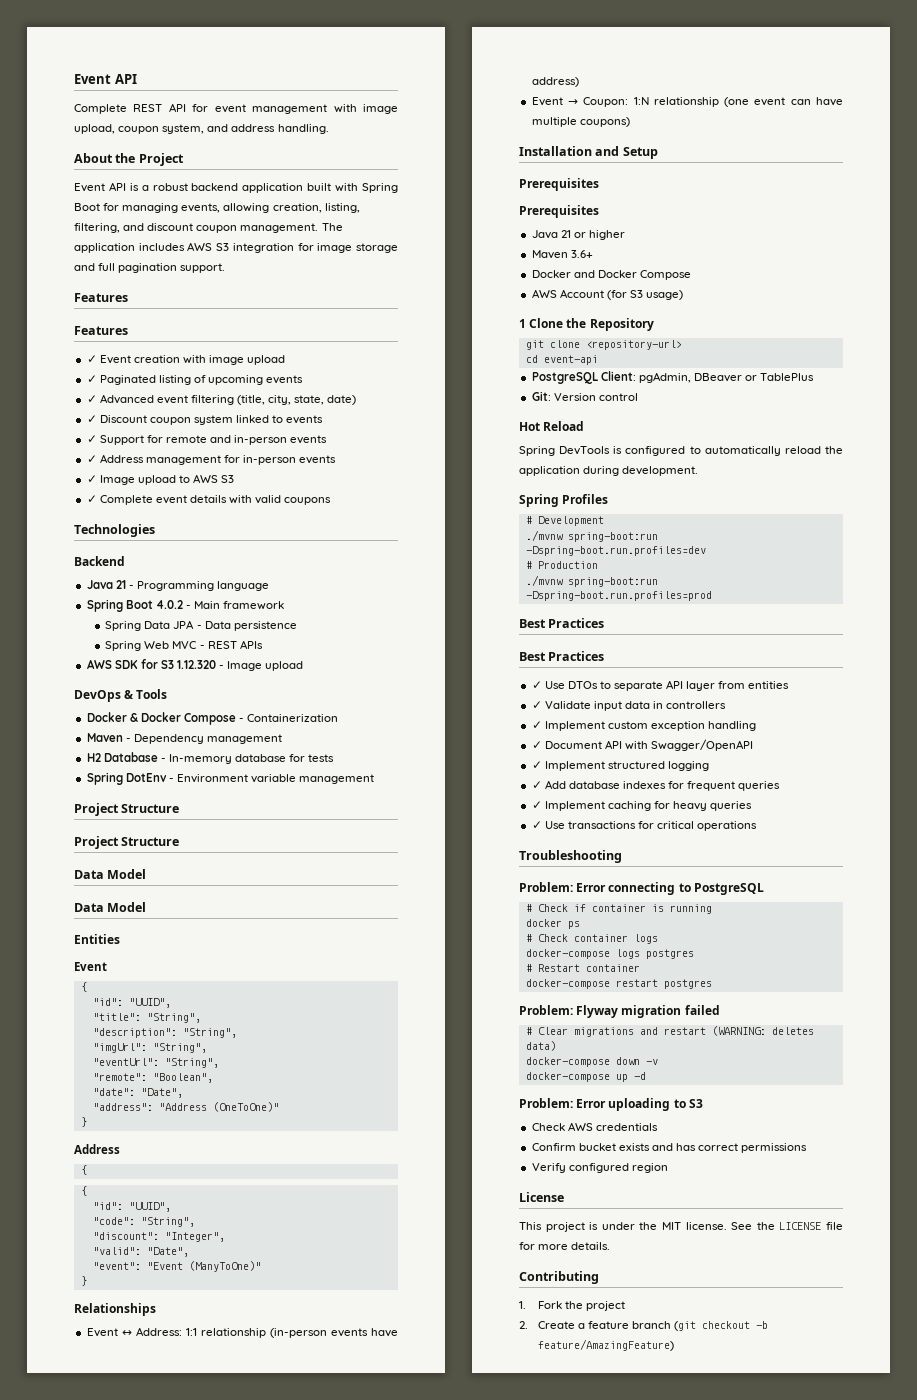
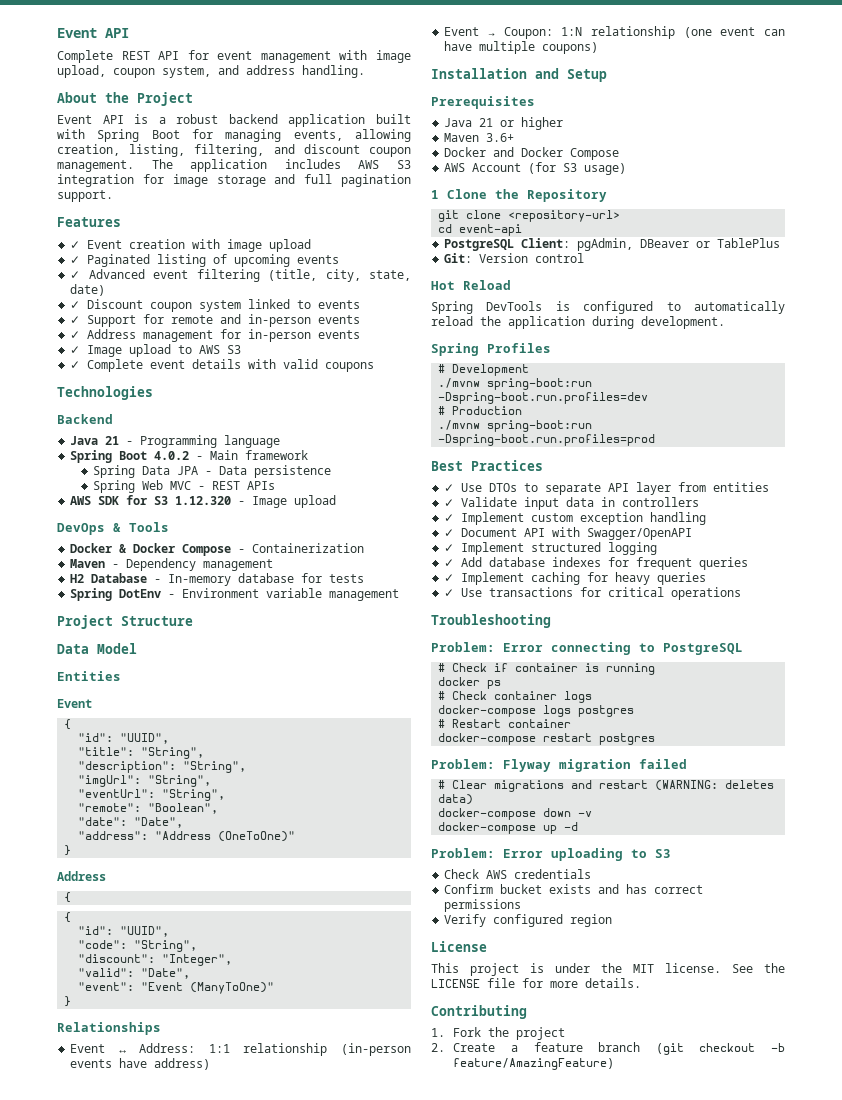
  The application includes AWS S3 integration for image storage and full pagination support.
- Features
  Spring DotEnv - Environment variable management
  Project Structure
- Project Structure
- Data Model
  Installation and Setup
- Prerequisites
  ./mvnw spring-boot:run -Dspring-boot.run.profiles=prod
- Best Practices

